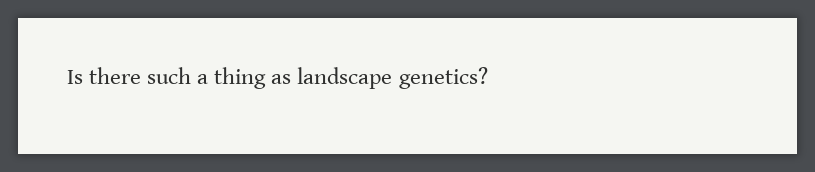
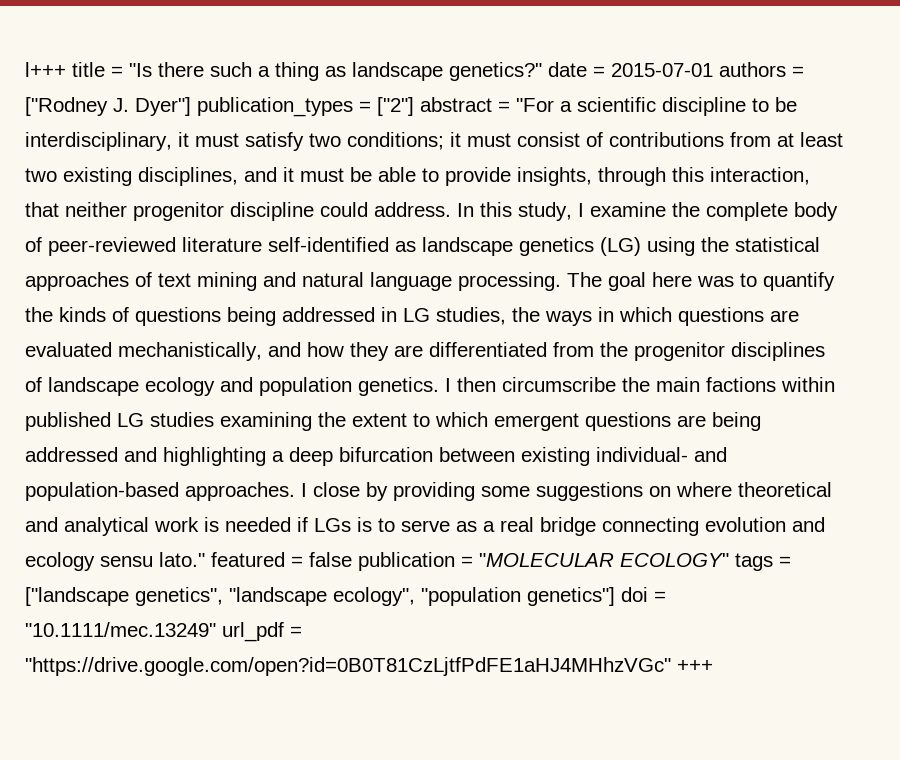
- Is there such a thing as landscape genetics?
+ l+++ title = "Is there such a thing as landscape genetics?" date = 2015-07-01 authors = ["Rodney J. Dyer"] publication_types = ["2"] abstract = "For a scientific discipline to be interdisciplinary, it must satisfy two conditions; it must consist of contributions from at least two existing disciplines, and it must be able to provide insights, through this interaction, that neither progenitor discipline could address. In this study, I examine the complete body of peer-reviewed literature self-identified as landscape genetics (LG) using the statistical approaches of text mining and natural language processing. The goal here was to quantify the kinds of questions being addressed in LG studies, the ways in which questions are evaluated mechanistically, and how they are differentiated from the progenitor disciplines of landscape ecology and population genetics. I then circumscribe the main factions within published LG studies examining the extent to which emergent questions are being addressed and highlighting a deep bifurcation between existing individual- and population-based approaches. I close by providing some suggestions on where theoretical and analytical work is needed if LGs is to serve as a real bridge connecting evolution and ecology sensu lato." featured = false publication = "MOLECULAR ECOLOGY" tags = ["landscape genetics", "landscape ecology", "population genetics"] doi = "10.1111/mec.13249" url_pdf = "https://drive.google.com/open?id=0B0T81CzLjtfPdFE1aHJ4MHhzVGc" +++

